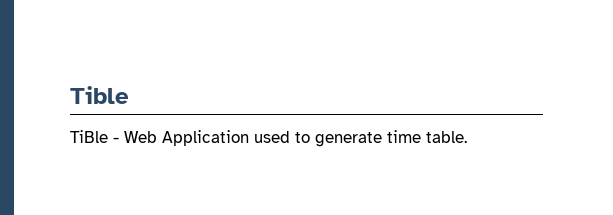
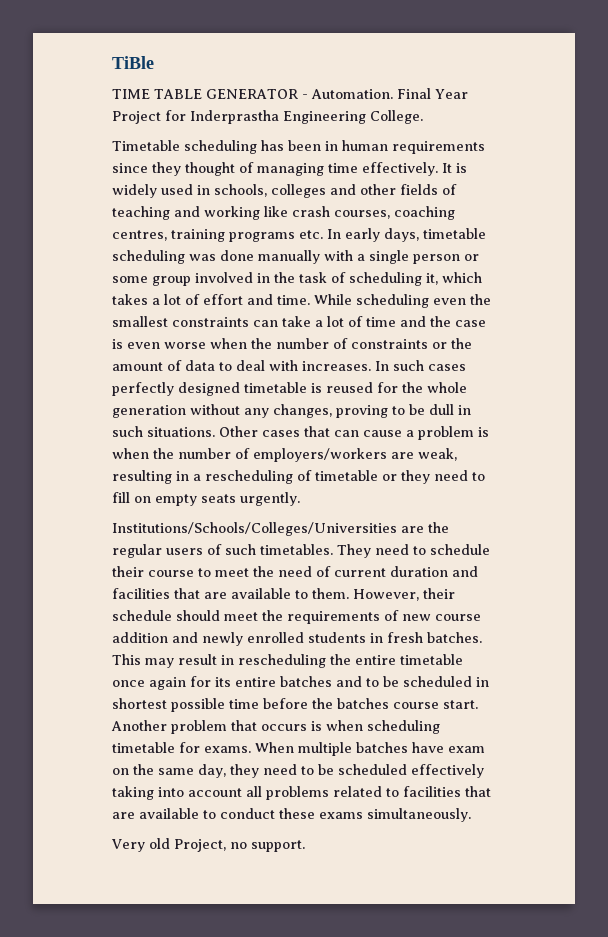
- Tible
- TiBle - Web Application used to generate time table.
+ TiBle
+ TIME TABLE GENERATOR - Automation. Final Year Project for Inderprastha Engineering College.
+ Timetable scheduling has been in human requirements since they thought of managing time effectively. It is widely used in schools, colleges and other fields of teaching and working like crash courses, coaching centres, training programs etc. In early days, timetable scheduling was done manually with a single person or some group involved in the task of scheduling it, which takes a lot of effort and time. While scheduling even the smallest constraints can take a lot of time and the case is even worse when the number of constraints or the amount of data to deal with increases. In such cases perfectly designed timetable is reused for the whole generation without any changes, proving to be dull in such situations. Other cases that can cause a problem is when the number of employers/workers are weak, resulting in a rescheduling of timetable or they need to fill on empty seats urgently.
+ Institutions/Schools/Colleges/Universities are the regular users of such timetables. They need to schedule their course to meet the need of current duration and facilities that are available to them. However, their schedule should meet the requirements of new course addition and newly enrolled students in fresh batches. This may result in rescheduling the entire timetable once again for its entire batches and to be scheduled in shortest possible time before the batches course start. Another problem that occurs is when scheduling timetable for exams. When multiple batches have exam on the same day, they need to be scheduled effectively taking into account all problems related to facilities that are available to conduct these exams simultaneously.
+ Very old Project, no support.

